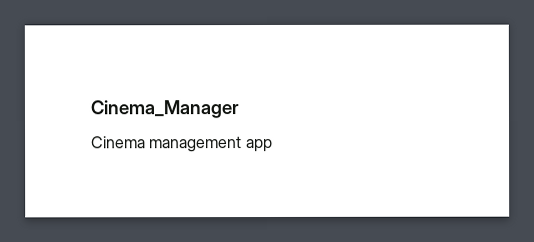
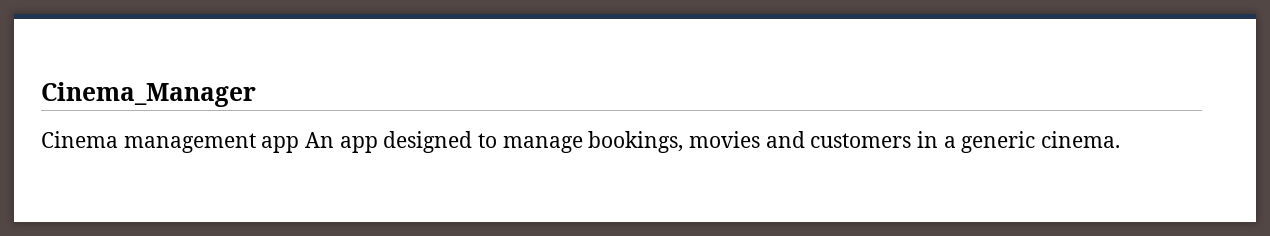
- Cinema management app
+ Cinema management app An app designed to manage bookings, movies and customers in a generic cinema.

